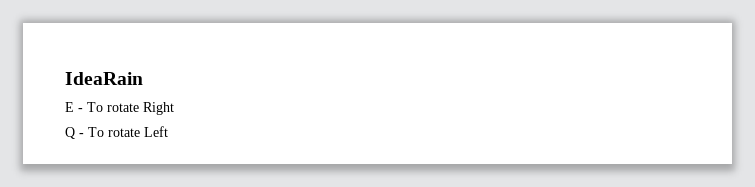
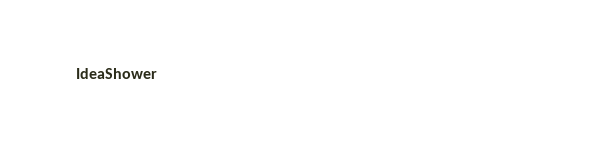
- IdeaRain
- E - To rotate Right
- Q - To rotate Left
+ IdeaShower

